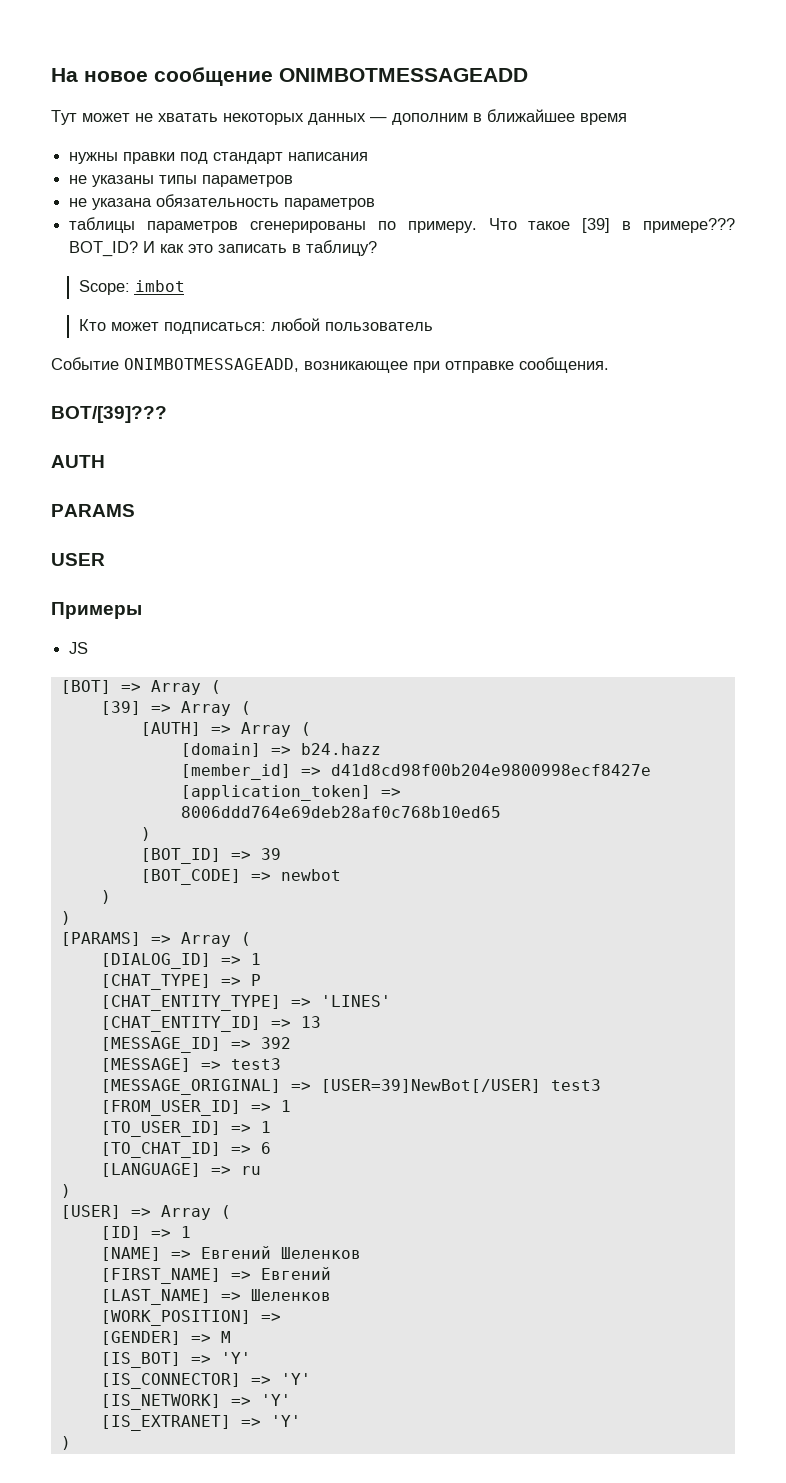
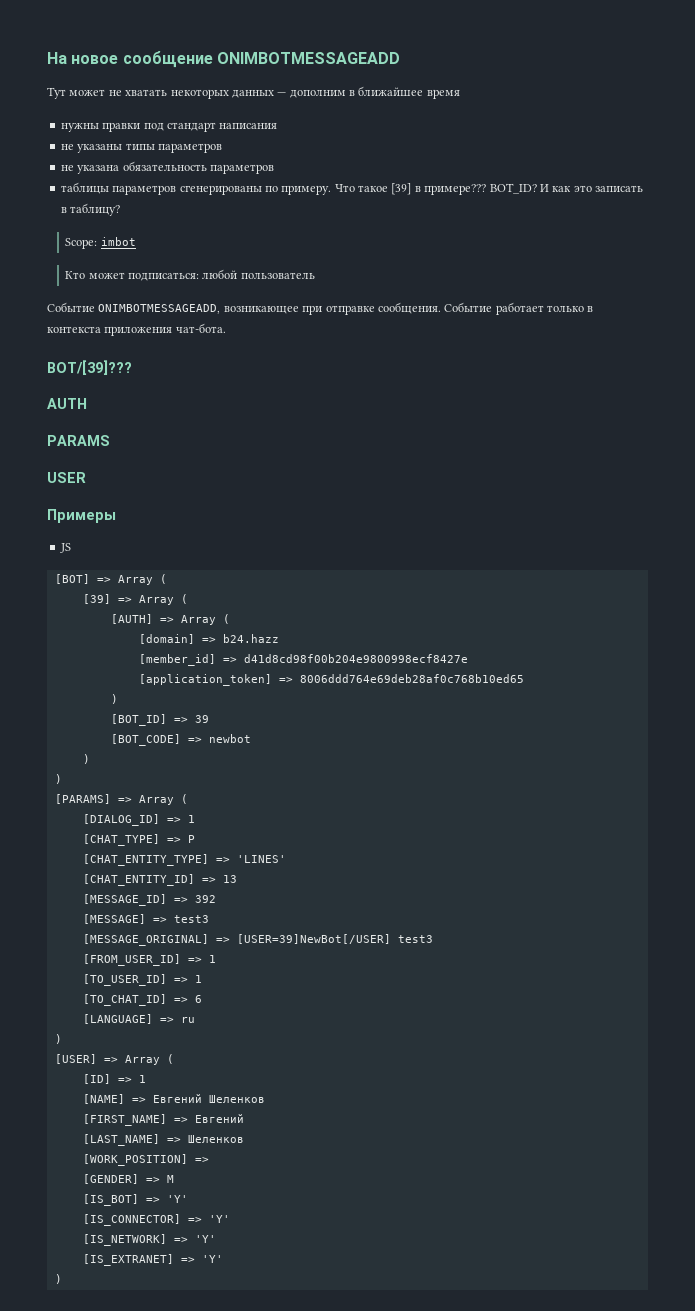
+ Событие работает только в контекста приложения чат-бота.

